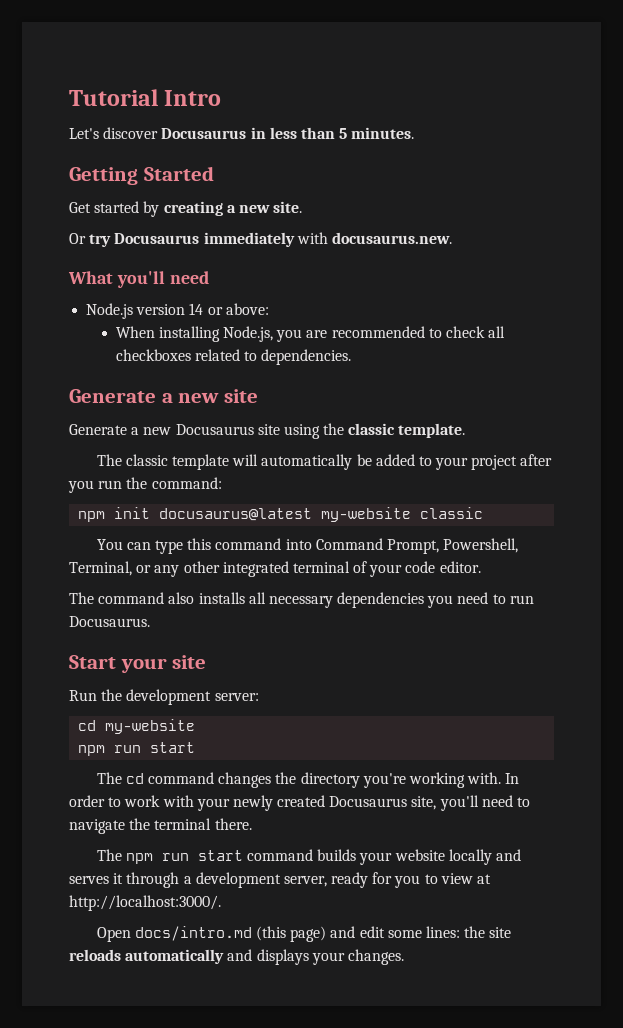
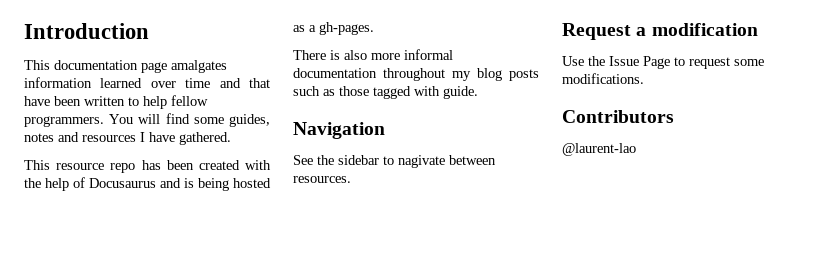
- Tutorial Intro
- Let's discover Docusaurus in less than 5 minutes.
- Getting Started
- Get started by creating a new site.
- Or try Docusaurus immediately with docusaurus.new.
- What you'll need
- Node.js version 14 or above:
- When installing Node.js, you are recommended to check all checkboxes related to dependencies.
- Generate a new site
- Generate a new Docusaurus site using the classic template.
- The classic template will automatically be added to your project after you run the command:
- npm init docusaurus@latest my-website classic
- You can type this command into Command Prompt, Powershell, Terminal, or any other integrated terminal of your code editor.
- The command also installs all necessary dependencies you need to run Docusaurus.
- Start your site
- Run the development server:
- cd my-website
- npm run start
- The cd command changes the directory you're working with. In order to work with your newly created Docusaurus site, you'll need to navigate the terminal there.
- The npm run start command builds your website locally and serves it through a development server, ready for you to view at http://localhost:3000/.
- Open docs/intro.md (this page) and edit some lines: the site reloads automatically and displays your changes.
+ Introduction
+ This documentation page amalgates information learned over time and that have been written to help fellow programmers. You will find some guides, notes and resources I have gathered.
+ This resource repo has been created with the help of Docusaurus and is being hosted as a gh-pages.
+ There is also more informal documentation throughout my blog posts such as those tagged with guide.
+ Navigation
+ See the sidebar to nagivate between resources.
+ Request a modification
+ Use the Issue Page to request some modifications.
+ Contributors
+ @laurent-lao

